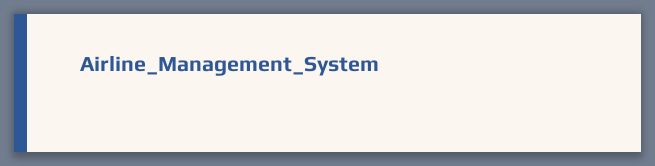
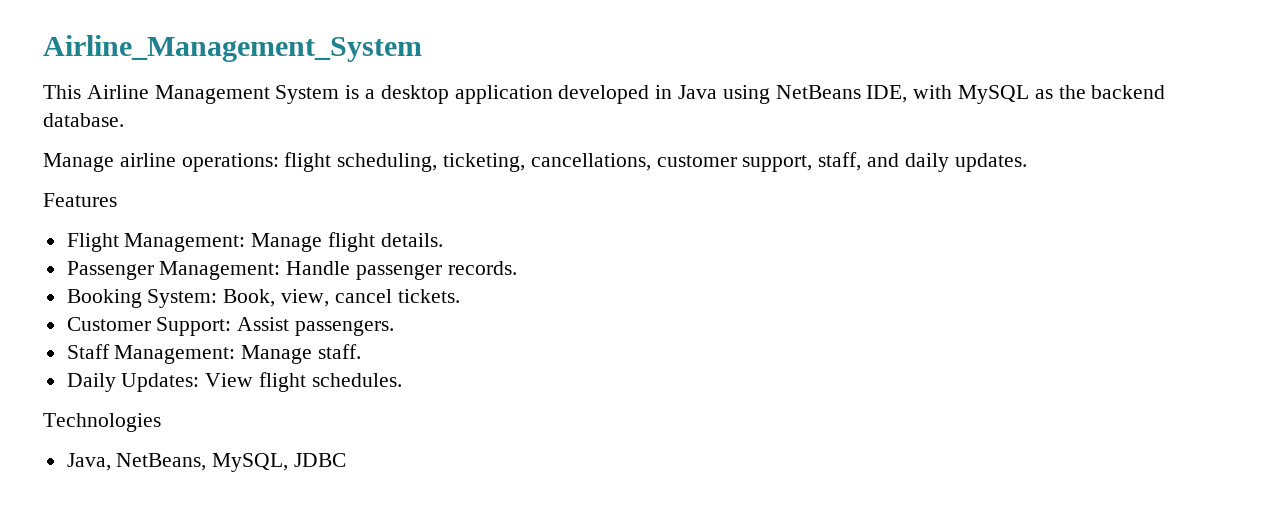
+ This Airline Management System is a desktop application developed in Java using NetBeans IDE, with MySQL as the backend database.
+ Manage airline operations: flight scheduling, ticketing, cancellations, customer support, staff, and daily updates.
+ Features
+ Flight Management: Manage flight details.
+ Passenger Management: Handle passenger records.
+ Booking System: Book, view, cancel tickets.
+ Customer Support: Assist passengers.
+ Staff Management: Manage staff.
+ Daily Updates: View flight schedules.
+ Technologies
+ Java, NetBeans, MySQL, JDBC

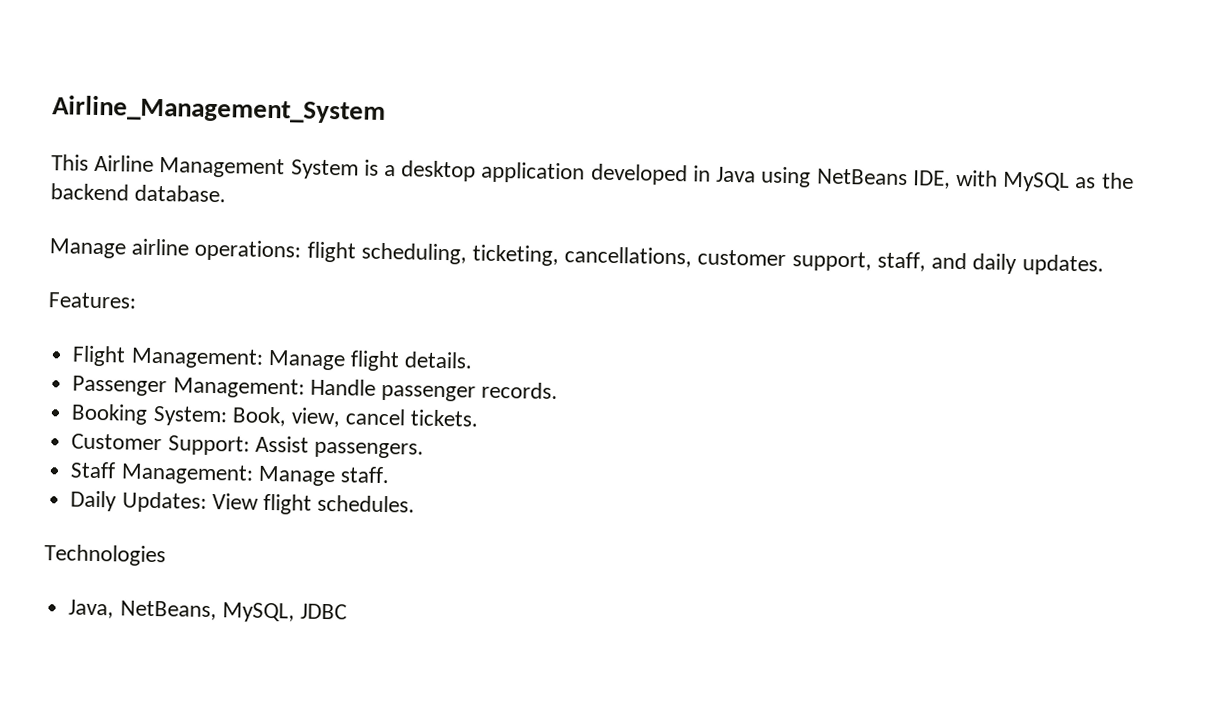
- Features
+ Features:

